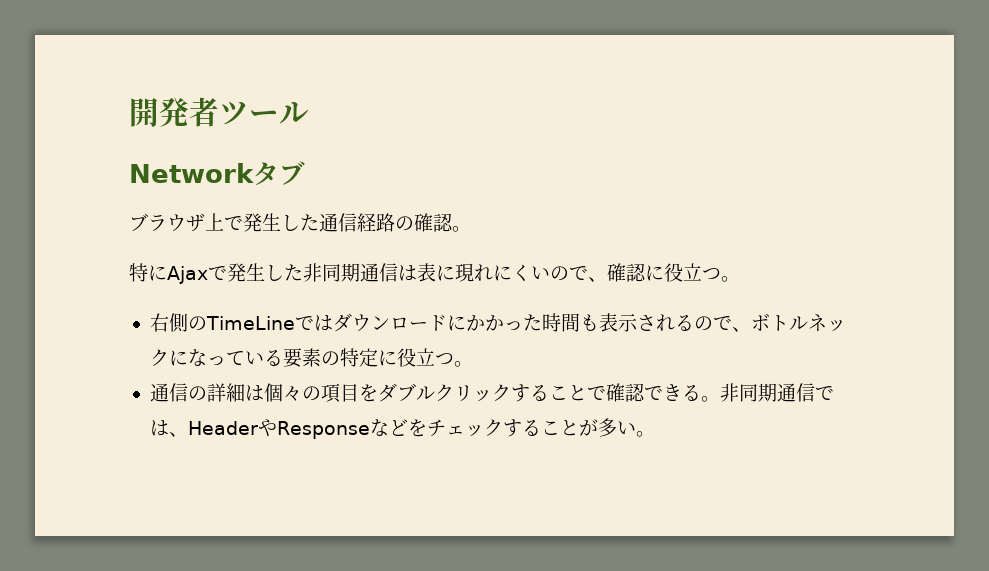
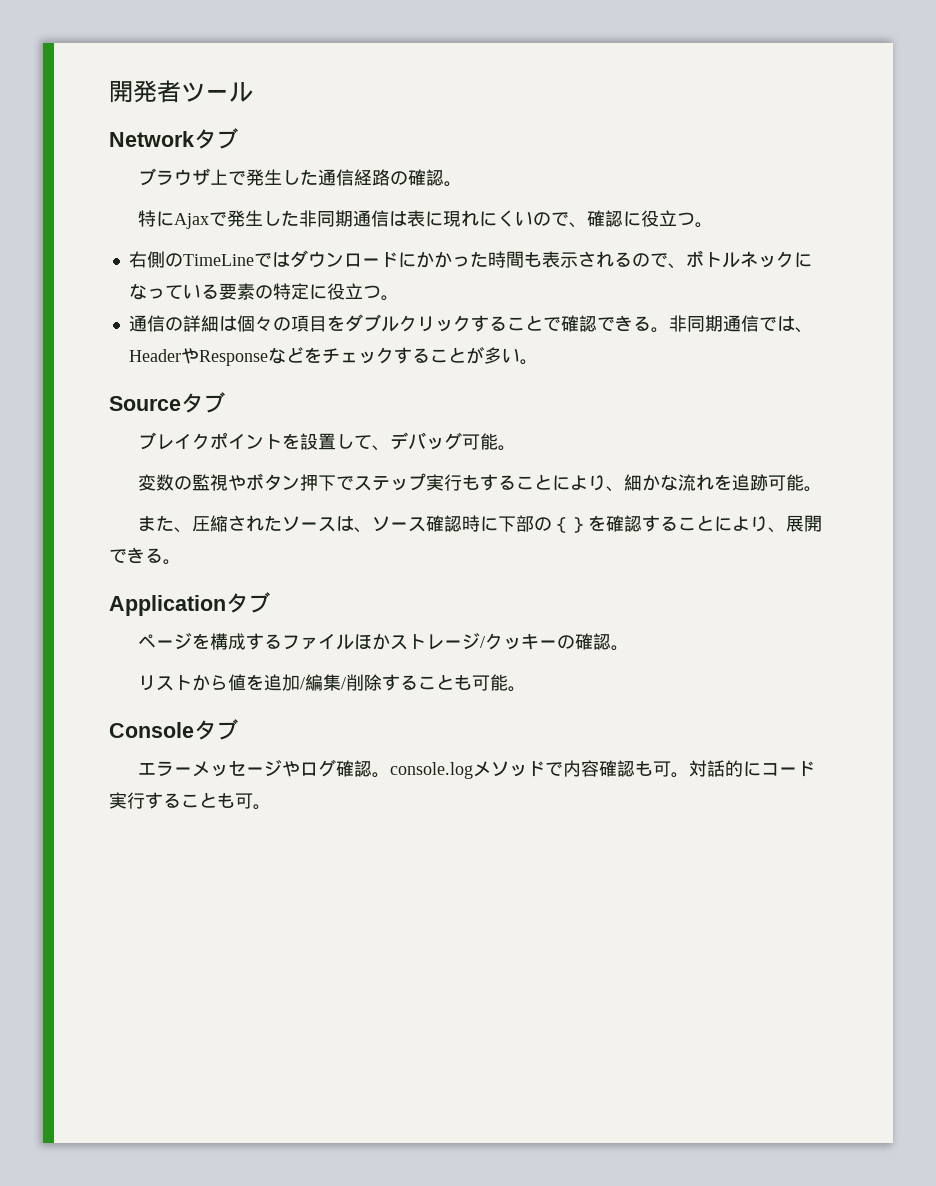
+ Sourceタブ
+ ブレイクポイントを設置して、デバッグ可能。
+ 変数の監視やボタン押下でステップ実行もすることにより、細かな流れを追跡可能。
+ また、圧縮されたソースは、ソース確認時に下部の｛｝を確認することにより、展開できる。
+ Applicationタブ
+ ページを構成するファイルほかストレージ/クッキーの確認。
+ リストから値を追加/編集/削除することも可能。
+ Consoleタブ
+ エラーメッセージやログ確認。console.logメソッドで内容確認も可。対話的にコード実行することも可。

